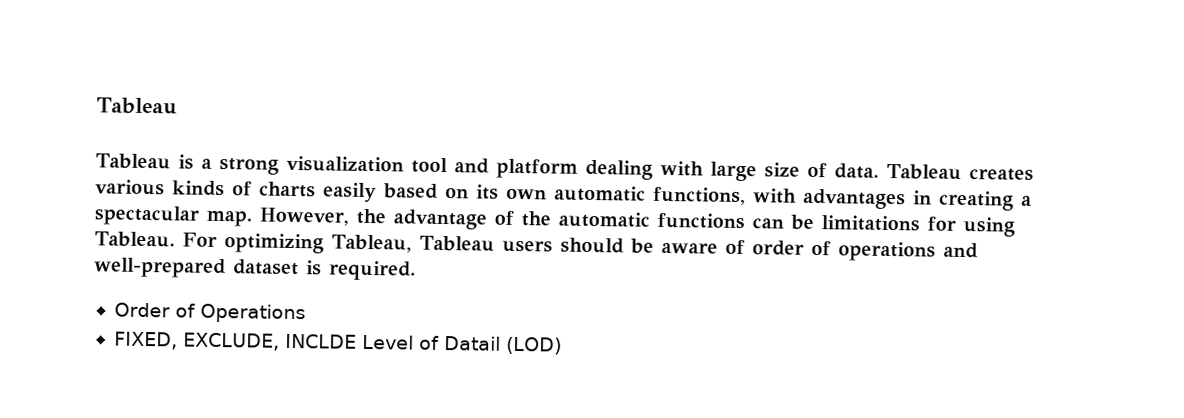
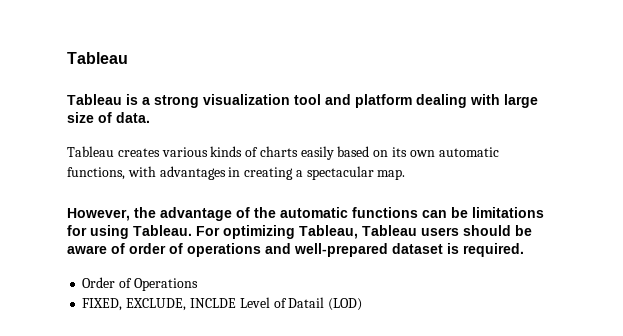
- Tableau is a strong visualization tool and platform dealing with large size of data. Tableau creates various kinds of charts easily based on its own automatic functions, with advantages in creating a spectacular map. However, the advantage of the automatic functions can be limitations for using Tableau.
+ Tableau is a strong visualization tool and platform dealing with large size of data.
+ Tableau creates various kinds of charts easily based on its own automatic functions, with advantages in creating a spectacular map.
+ However, the advantage of the automatic functions can be limitations for using Tableau.

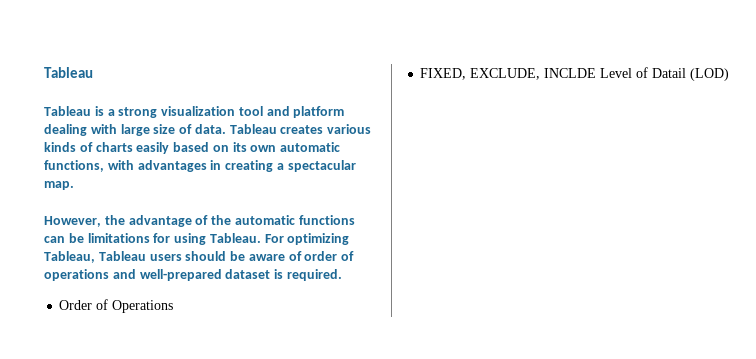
- Tableau is a strong visualization tool and platform dealing with large size of data.
- Tableau creates various kinds of charts easily based on its own automatic functions, with advantages in creating a spectacular map.
+ Tableau is a strong visualization tool and platform dealing with large size of data. Tableau creates various kinds of charts easily based on its own automatic functions, with advantages in creating a spectacular map.

